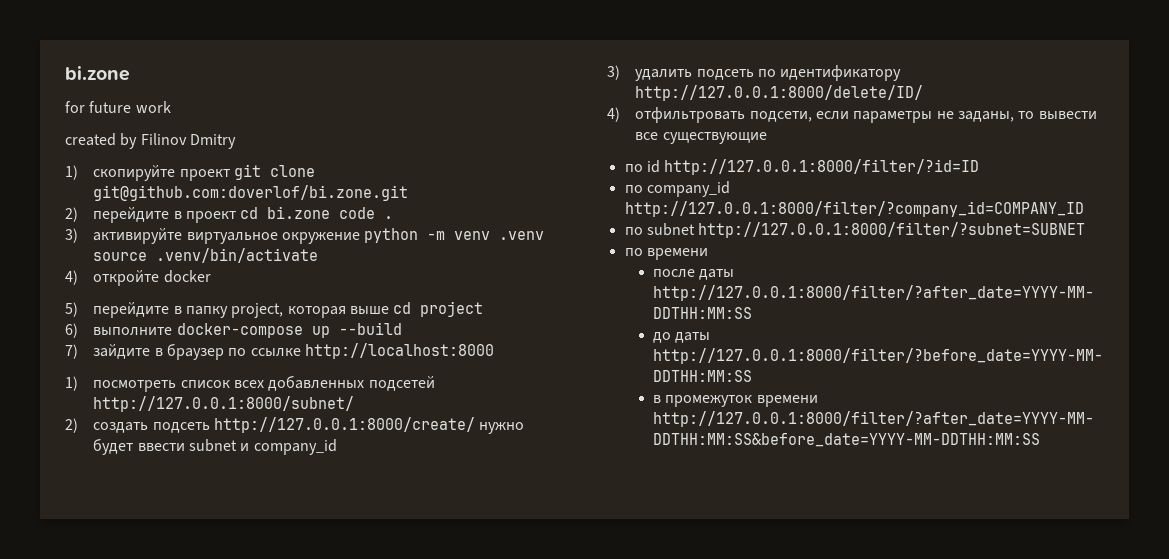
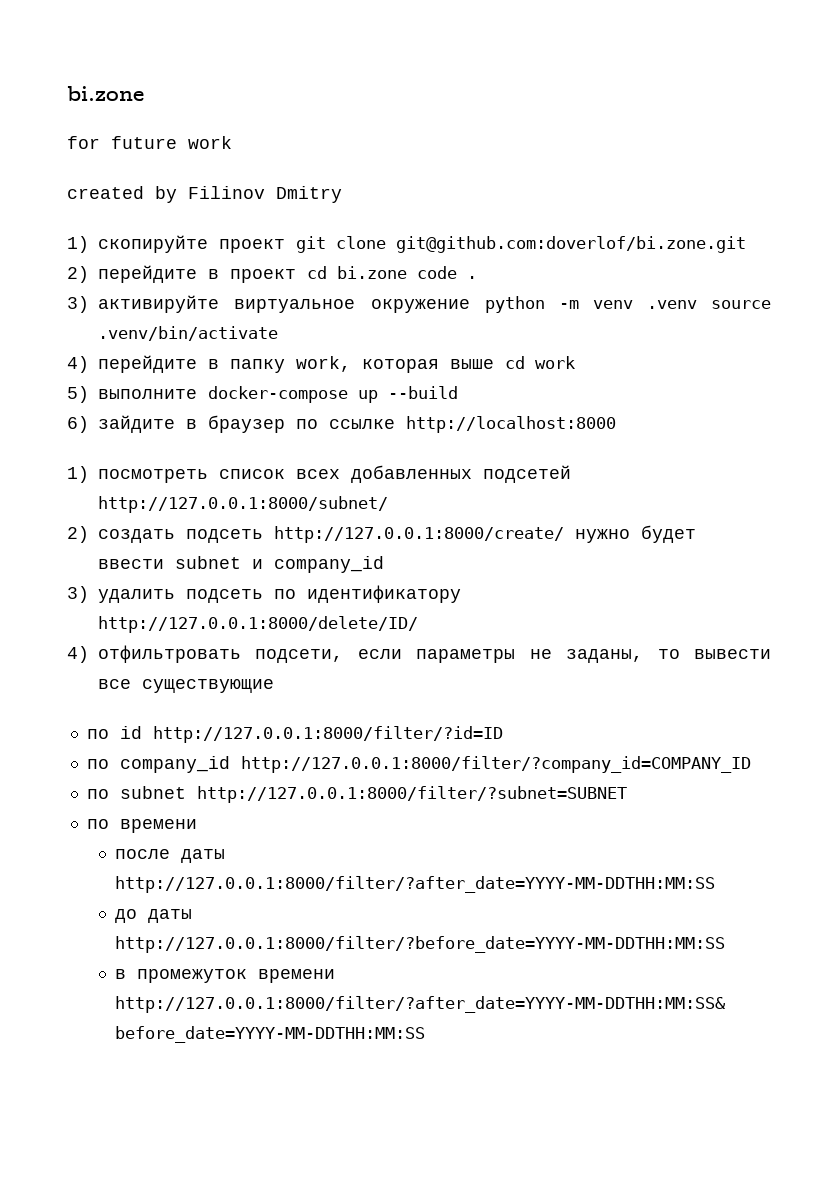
- 4) откройте docker
- 5) перейдите в папку project, которая выше cd project
- 6) выполните docker-compose up --build
+ 4) перейдите в папку work, которая выше cd work
+ 5) выполните docker-compose up --build
- 7) зайдите в браузер по ссылке http://localhost:8000
+ 6) зайдите в браузер по ссылке http://localhost:8000

